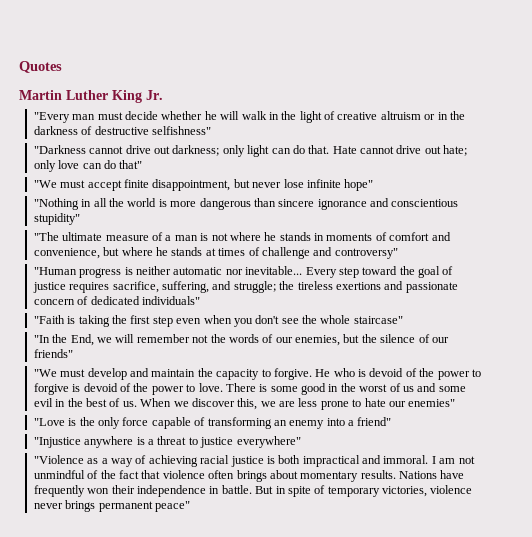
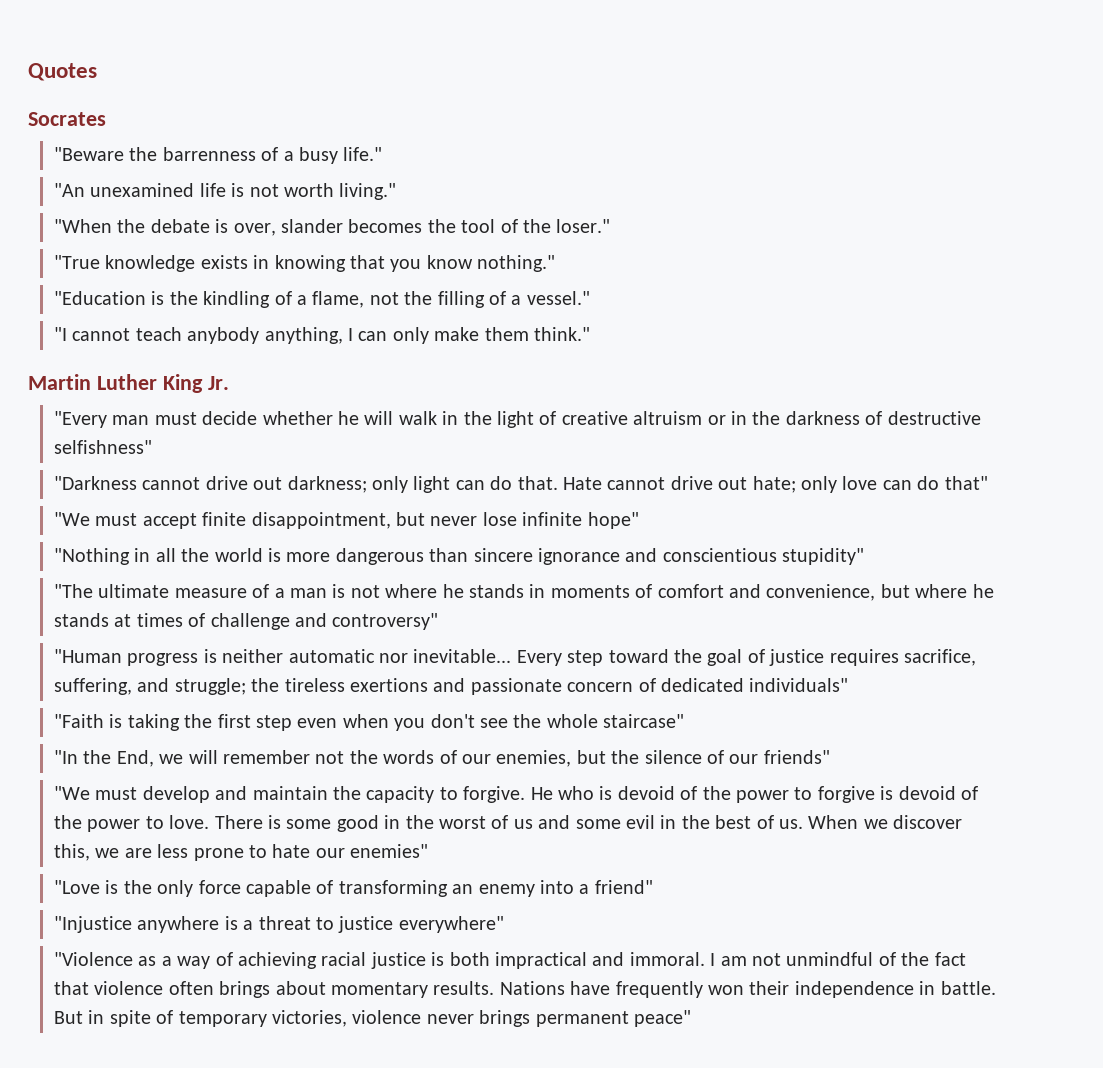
+ Socrates
+ "Beware the barrenness of a busy life."
+ "An unexamined life is not worth living."
+ "When the debate is over, slander becomes the tool of the loser."
+ "True knowledge exists in knowing that you know nothing."
+ "Education is the kindling of a flame, not the filling of a vessel."
+ "I cannot teach anybody anything, I can only make them think."

